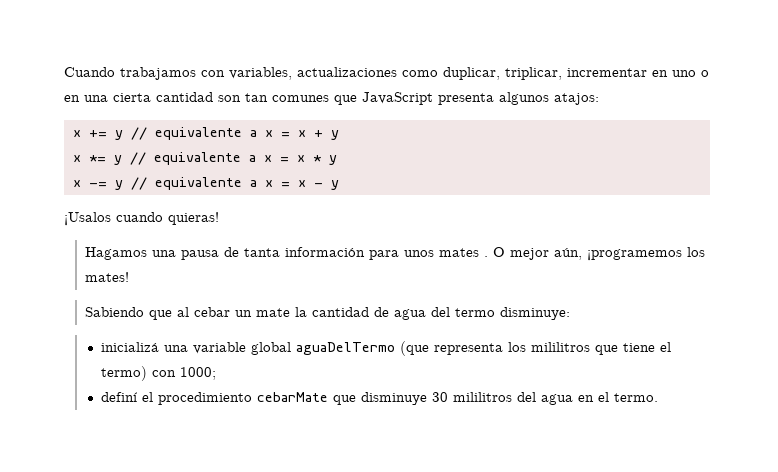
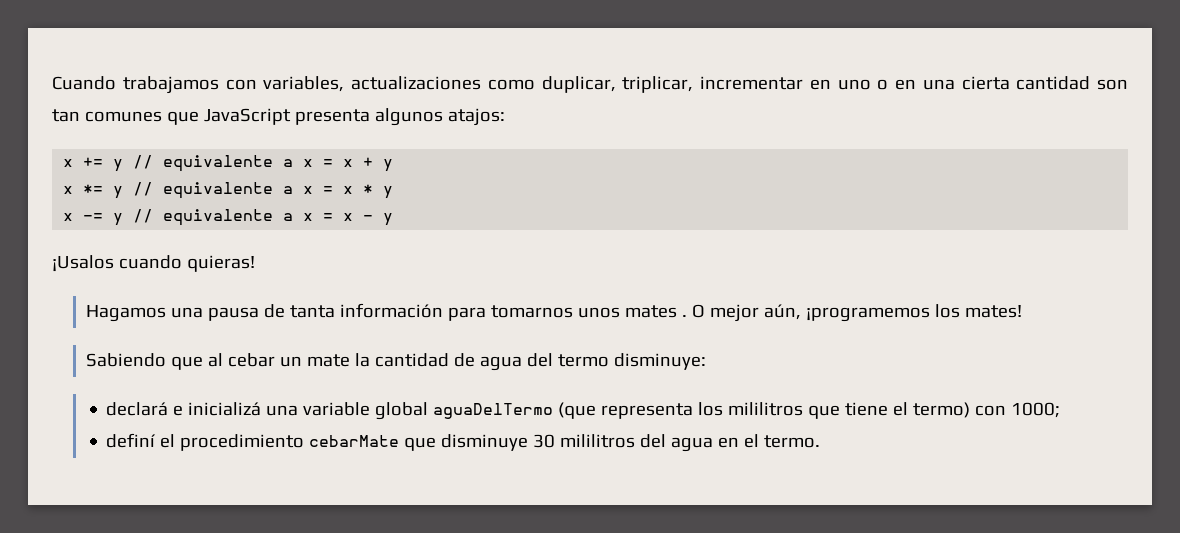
- Hagamos una pausa de tanta información para unos mates .
+ Hagamos una pausa de tanta información para tomarnos unos mates .
- inicializá una variable global aguaDelTermo (que representa los mililitros que tiene el termo) con 1000;
+ declará e inicializá una variable global aguaDelTermo (que representa los mililitros que tiene el termo) con 1000;

